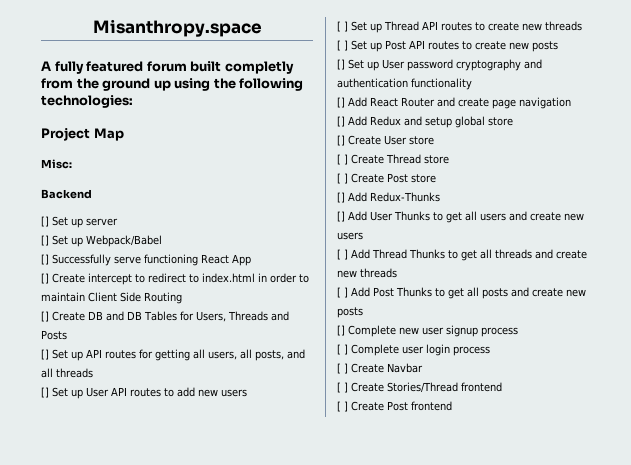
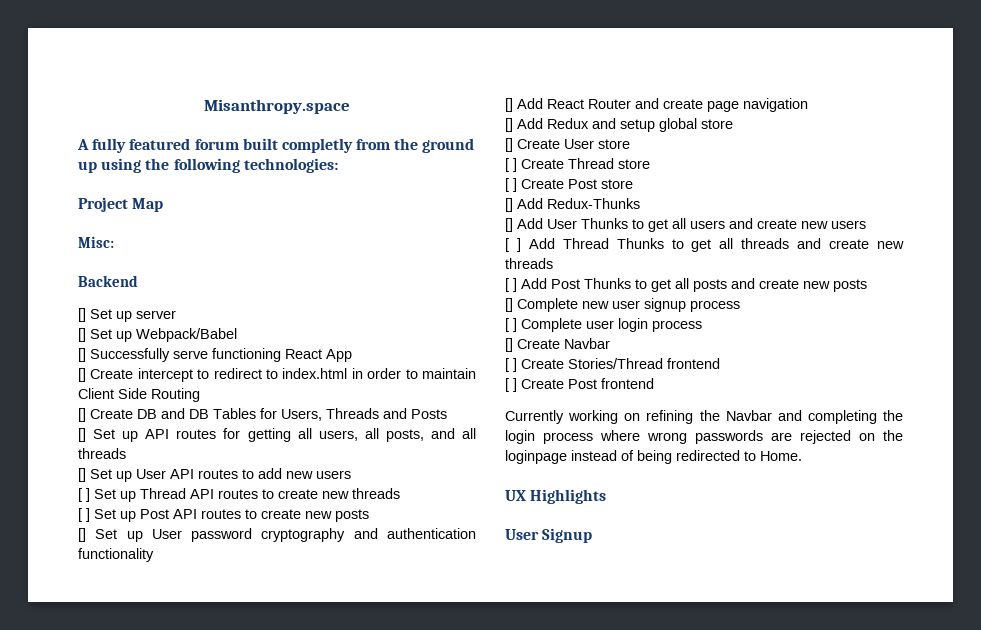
- [ ] Create Navbar
+ [] Create Navbar
+ Currently working on refining the Navbar and completing the login process where wrong passwords are rejected on the loginpage instead of being redirected to Home.
+ UX Highlights
+ User Signup

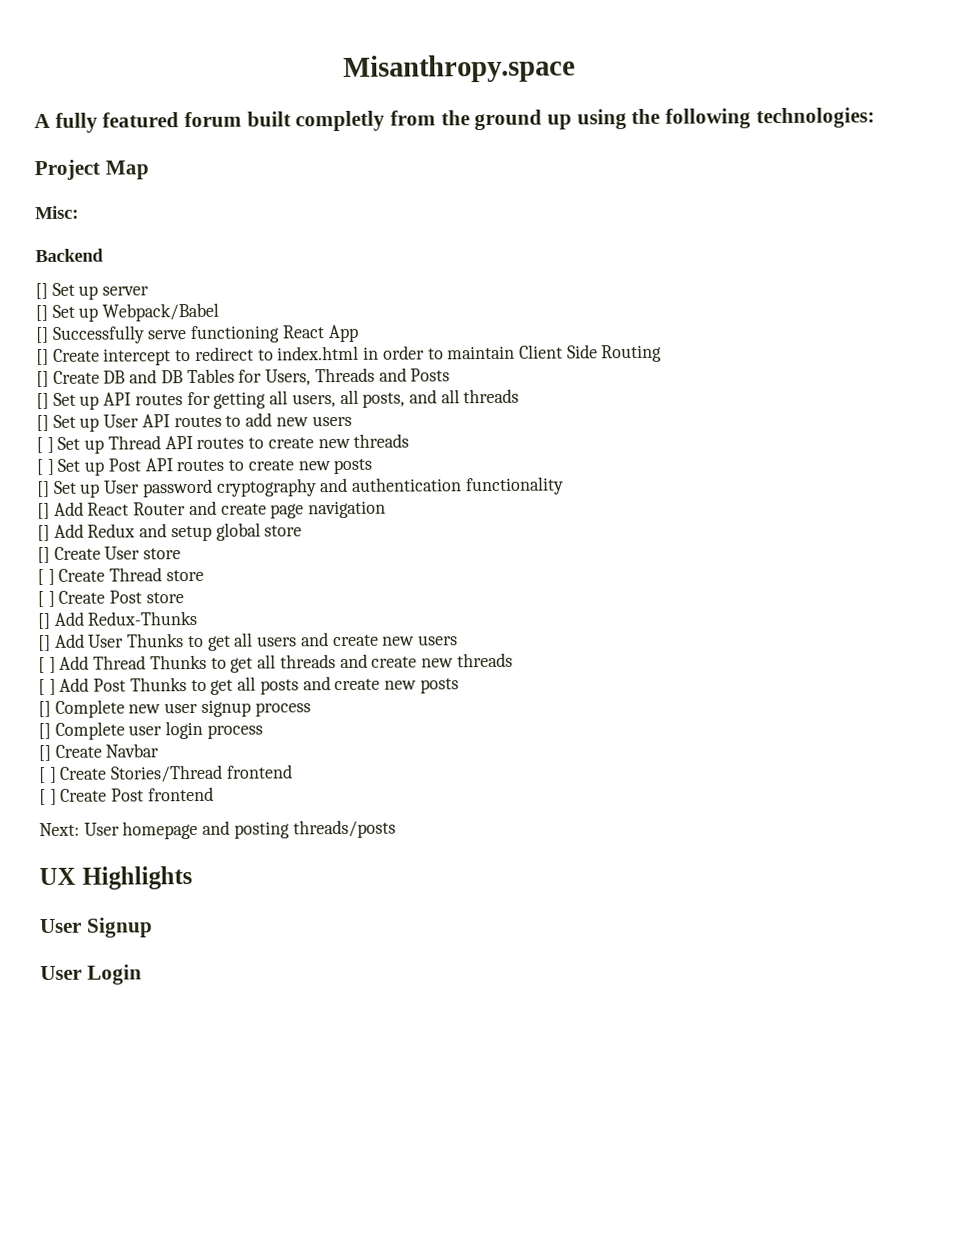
- [ ] Complete user login process
+ [] Complete user login process
- Currently working on refining the Navbar and completing the login process where wrong passwords are rejected on the loginpage instead of being redirected to Home.
+ Next: User homepage and posting threads/posts
+ User Login

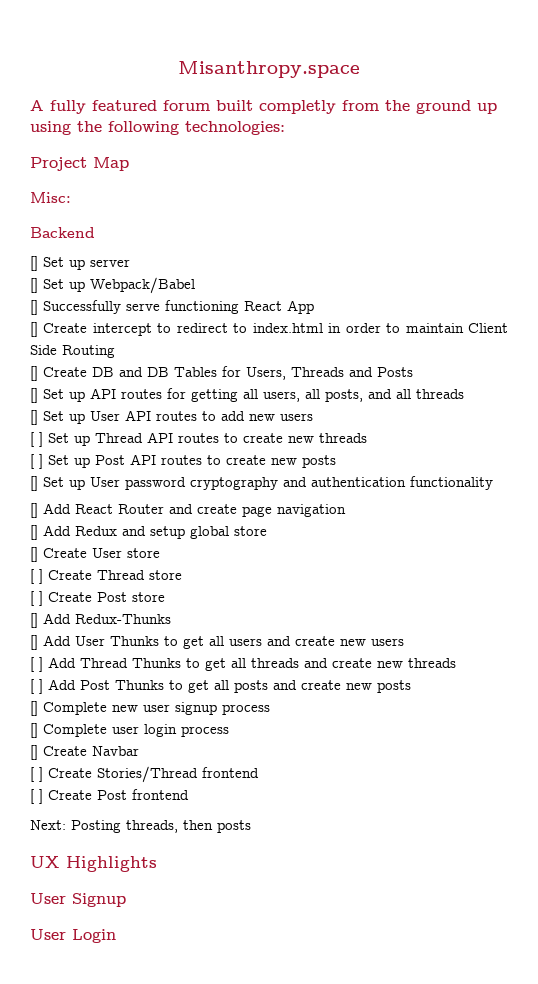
- Next: User homepage and posting threads/posts
+ Next: Posting threads, then posts

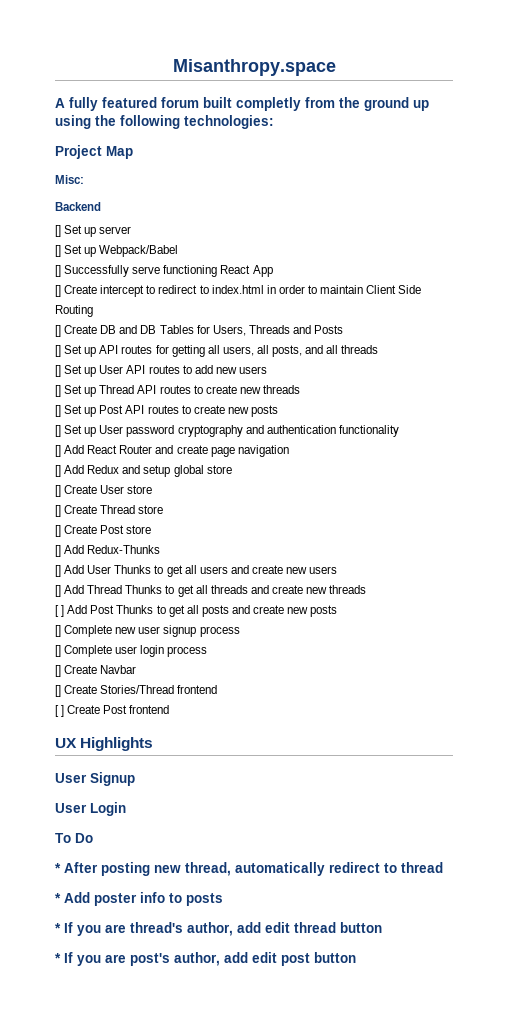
- [ ] Set up Thread API routes to create new threads
+ [] Set up Thread API routes to create new threads
- [ ] Set up Post API routes to create new posts
+ [] Set up Post API routes to create new posts
- [ ] Create Thread store
+ [] Create Thread store
- [ ] Create Post store
+ [] Create Post store
- [ ] Add Thread Thunks to get all threads and create new threads
+ [] Add Thread Thunks to get all threads and create new threads
- [ ] Create Stories/Thread frontend
+ [] Create Stories/Thread frontend
- Next: Posting threads, then posts
+ To Do
+ * After posting new thread, automatically redirect to thread
+ * Add poster info to posts
+ * If you are thread's author, add edit thread button
+ * If you are post's author, add edit post button

